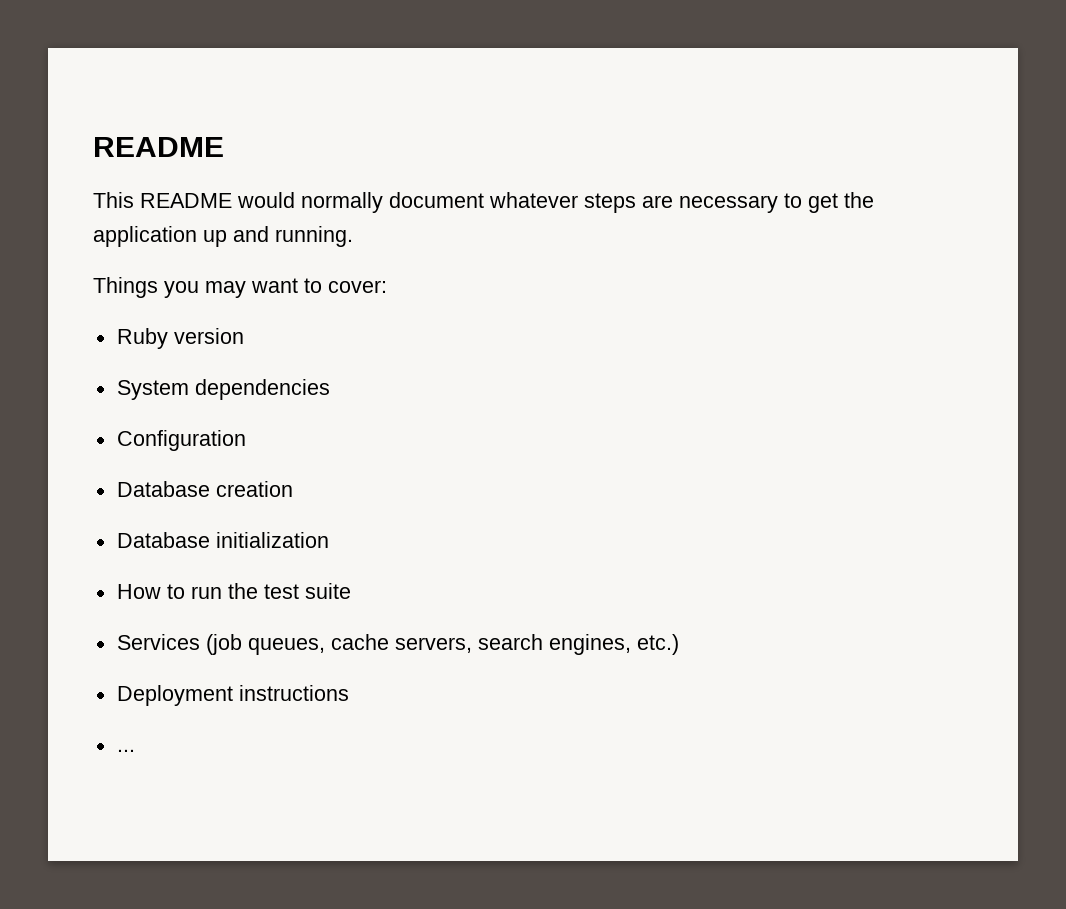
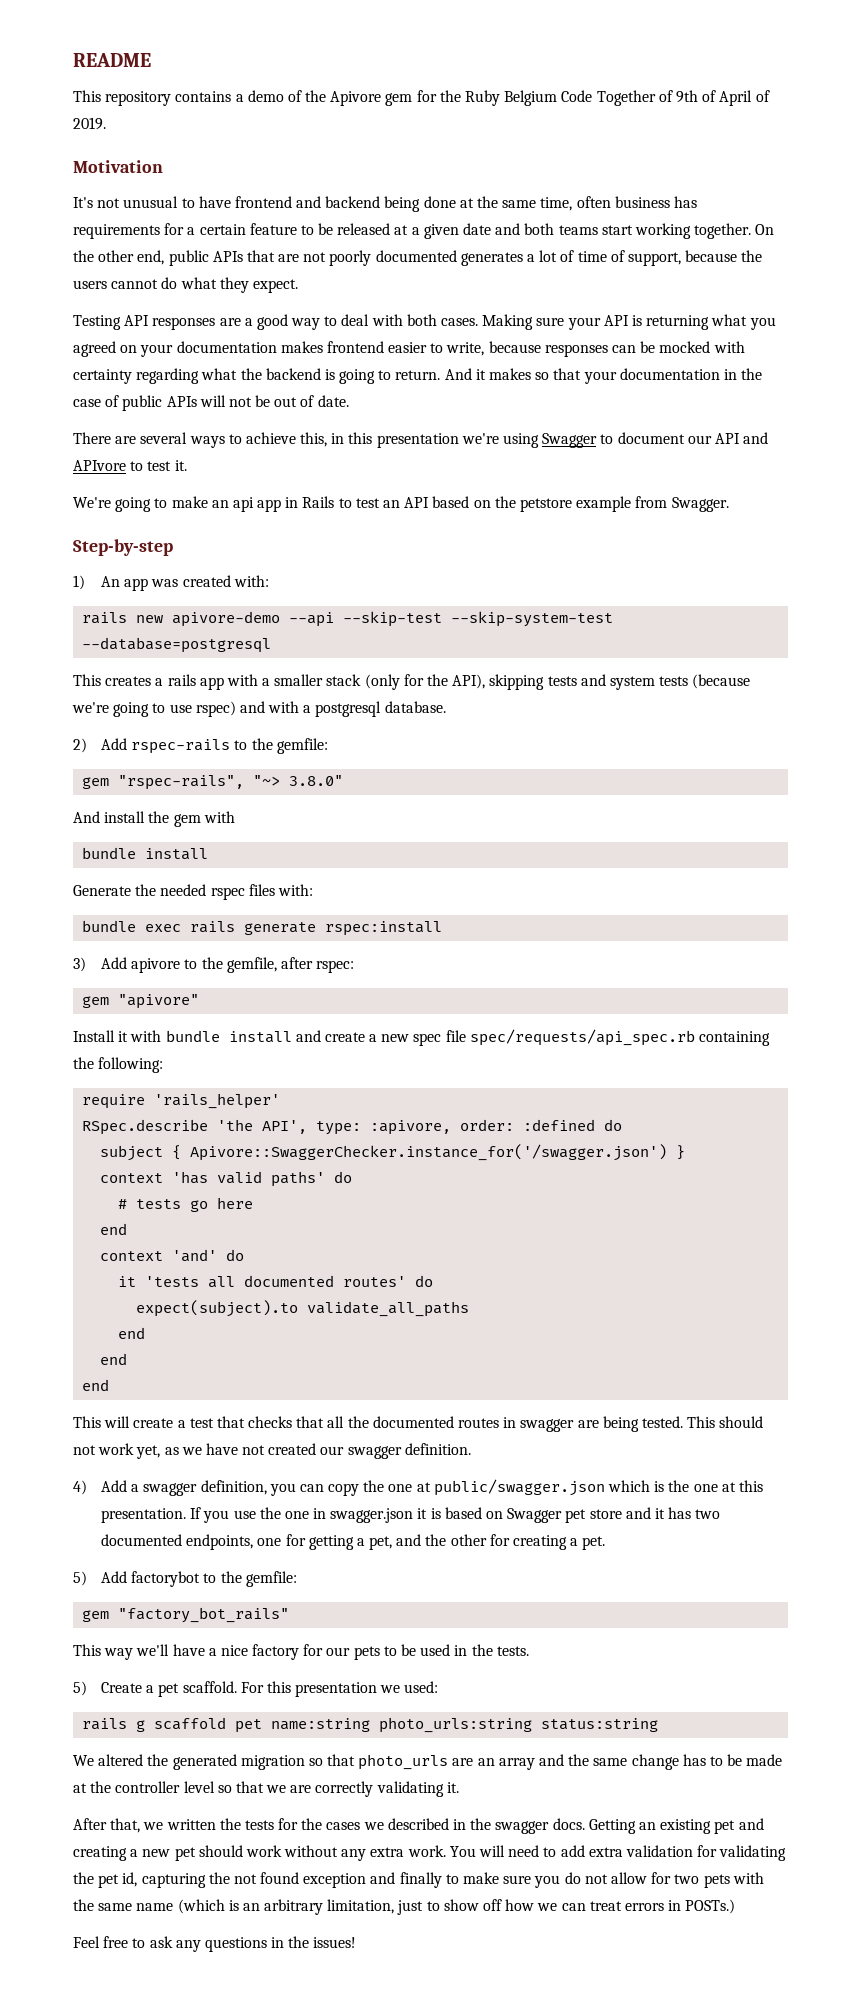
- This README would normally document whatever steps are necessary to get the application up and running.
- Things you may want to cover:
- Ruby version
- System dependencies
- Configuration
- Database creation
- Database initialization
- How to run the test suite
- Services (job queues, cache servers, search engines, etc.)
- Deployment instructions
- ...
+ This repository contains a demo of the Apivore gem for the Ruby Belgium Code Together of 9th of April of 2019.
+ Motivation
+ It's not unusual to have frontend and backend being done at the same time, often business has requirements for a certain feature to be released at a given date and both teams start working together. On the other end, public APIs that are not poorly documented generates a lot of time of support, because the users cannot do what they expect.
+ Testing API responses are a good way to deal with both cases. Making sure your API is returning what you agreed on your documentation makes frontend easier to write, because responses can be mocked with certainty regarding what the backend is going to return. And it makes so that your documentation in the case of public APIs will not be out of date.
+ There are several ways to achieve this, in this presentation we're using Swagger to document our API and APIvore to test it.
+ We're going to make an api app in Rails to test an API based on the petstore example from Swagger.
+ Step-by-step
+ 1) An app was created with:
+ rails new apivore-demo --api --skip-test --skip-system-test --database=postgresql
+ This creates a rails app with a smaller stack (only for the API), skipping tests and system tests (because we're going to use rspec) and with a postgresql database.
+ 2) Add rspec-rails to the gemfile:
+ gem "rspec-rails", "~> 3.8.0"
+ And install the gem with
+ bundle install
+ Generate the needed rspec files with:
+ bundle exec rails generate rspec:install
+ 3) Add apivore to the gemfile, after rspec:
+ gem "apivore"
+ Install it with bundle install and create a new spec file spec/requests/api_spec.rb containing the following:
+ require 'rails_helper'
+ RSpec.describe 'the API', type: :apivore, order: :defined do
+ subject { Apivore::SwaggerChecker.instance_for('/swagger.json') }
+ context 'has valid paths' do
+ # tests go here
+ end
+ context 'and' do
+ it 'tests all documented routes' do
+ expect(subject).to validate_all_paths
+ end
+ end
+ end
+ This will create a test that checks that all the documented routes in swagger are being tested. This should not work yet, as we have not created our swagger definition.
+ 4) Add a swagger definition, you can copy the one at public/swagger.json which is the one at this presentation. If you use the one in swagger.json it is based on Swagger pet store and it has two documented endpoints, one for getting a pet, and the other for creating a pet.
+ 5) Add factorybot to the gemfile:
+ gem "factory_bot_rails"
+ This way we'll have a nice factory for our pets to be used in the tests.
+ 5) Create a pet scaffold. For this presentation we used:
+ rails g scaffold pet name:string photo_urls:string status:string
+ We altered the generated migration so that photo_urls are an array and the same change has to be made at the controller level so that we are correctly validating it.
+ After that, we written the tests for the cases we described in the swagger docs. Getting an existing pet and creating a new pet should work without any extra work. You will need to add extra validation for validating the pet id, capturing the not found exception and finally to make sure you do not allow for two pets with the same name (which is an arbitrary limitation, just to show off how we can treat errors in POSTs.)
+ Feel free to ask any questions in the issues!

